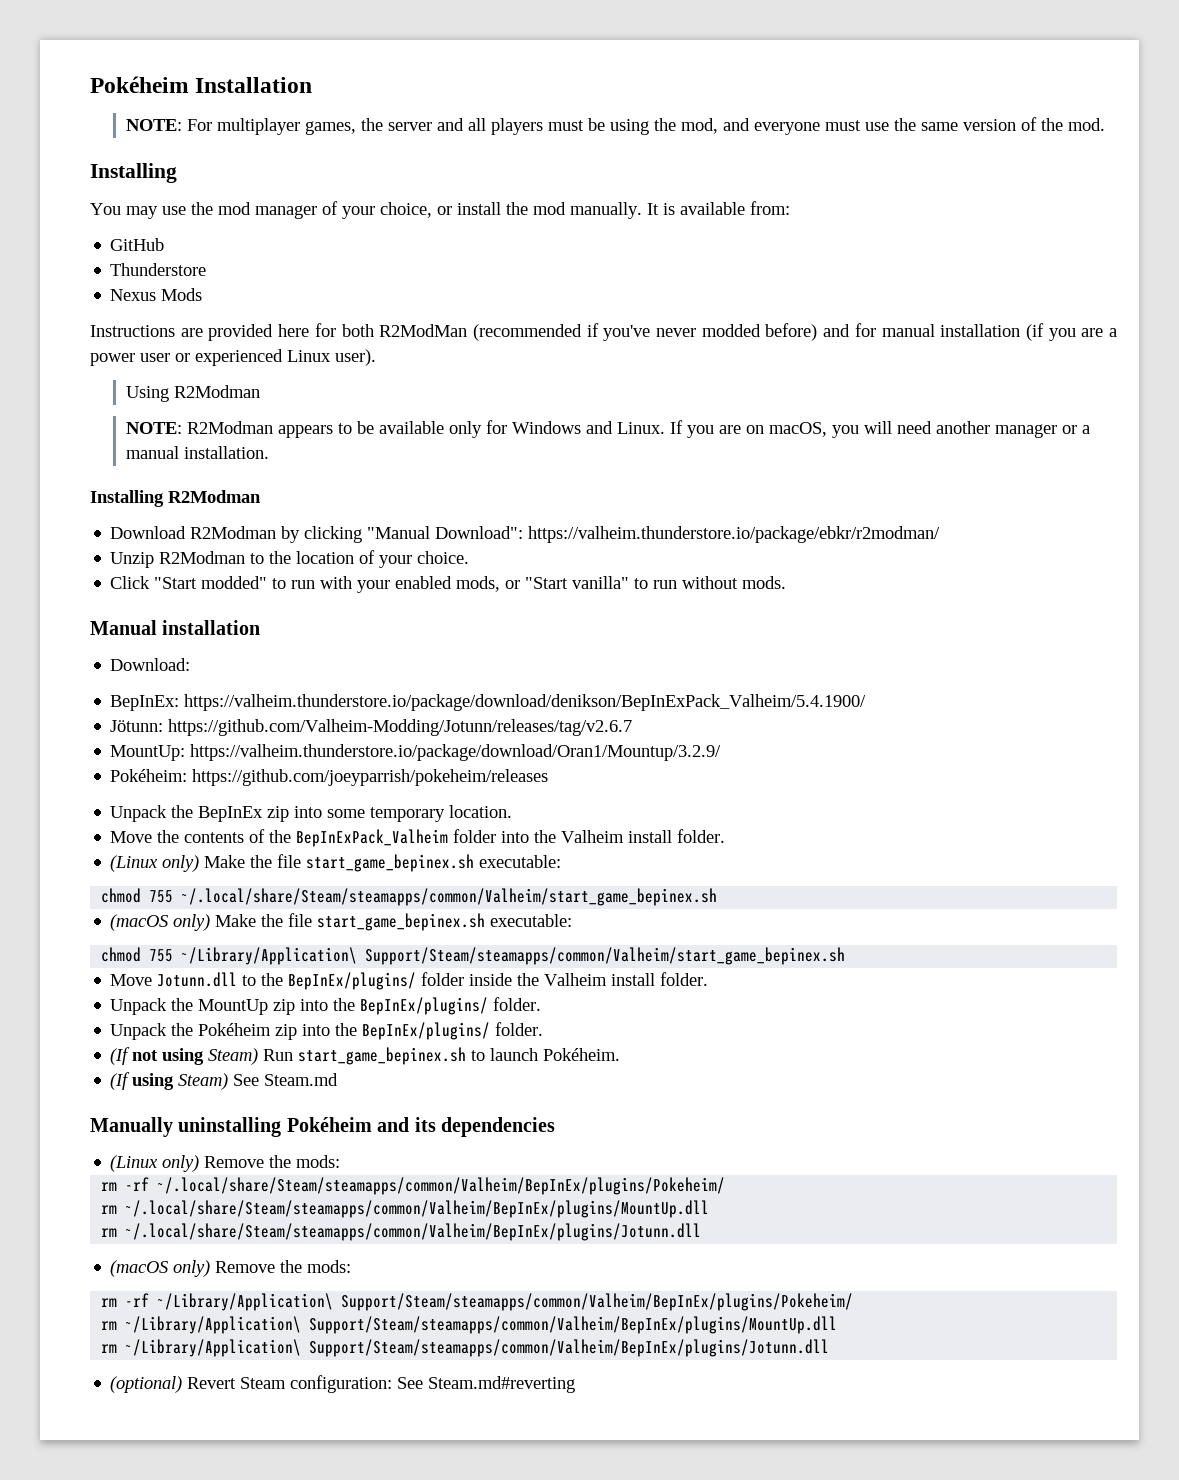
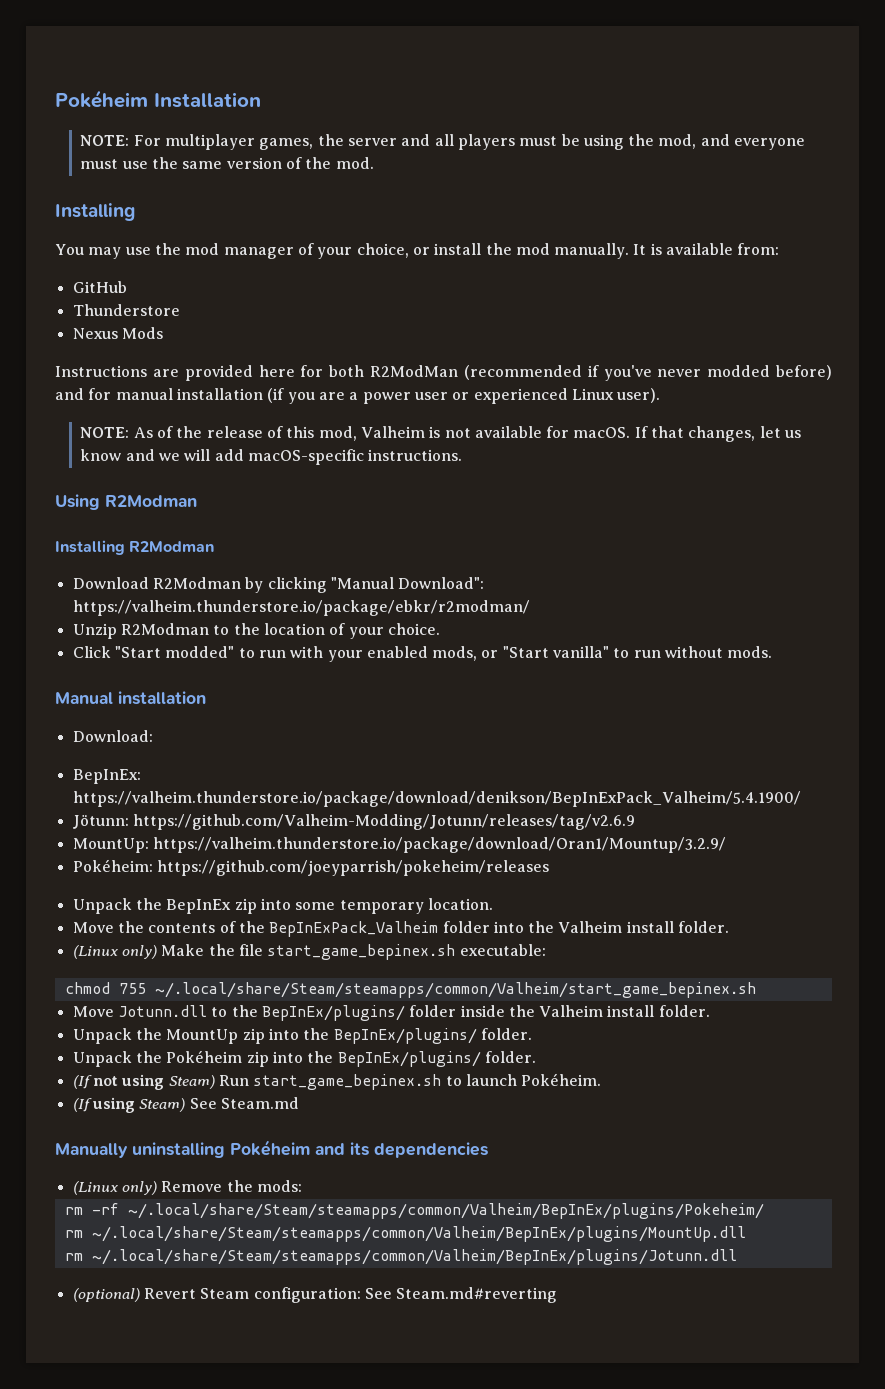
+ NOTE: As of the release of this mod, Valheim is not available for macOS. If that changes, let us know and we will add macOS-specific instructions.
  Using R2Modman
- NOTE: R2Modman appears to be available only for Windows and Linux. If you are on macOS, you will need another manager or a manual installation.
- Jötunn: https://github.com/Valheim-Modding/Jotunn/releases/tag/v2.6.7
+ Jötunn: https://github.com/Valheim-Modding/Jotunn/releases/tag/v2.6.9
- (macOS only) Make the file start_game_bepinex.sh executable:
- chmod 755 ~/Library/Application\ Support/Steam/steamapps/common/Valheim/start_game_bepinex.sh
- (macOS only) Remove the mods:
- rm -rf ~/Library/Application\ Support/Steam/steamapps/common/Valheim/BepInEx/plugins/Pokeheim/
- rm ~/Library/Application\ Support/Steam/steamapps/common/Valheim/BepInEx/plugins/MountUp.dll
- rm ~/Library/Application\ Support/Steam/steamapps/common/Valheim/BepInEx/plugins/Jotunn.dll

